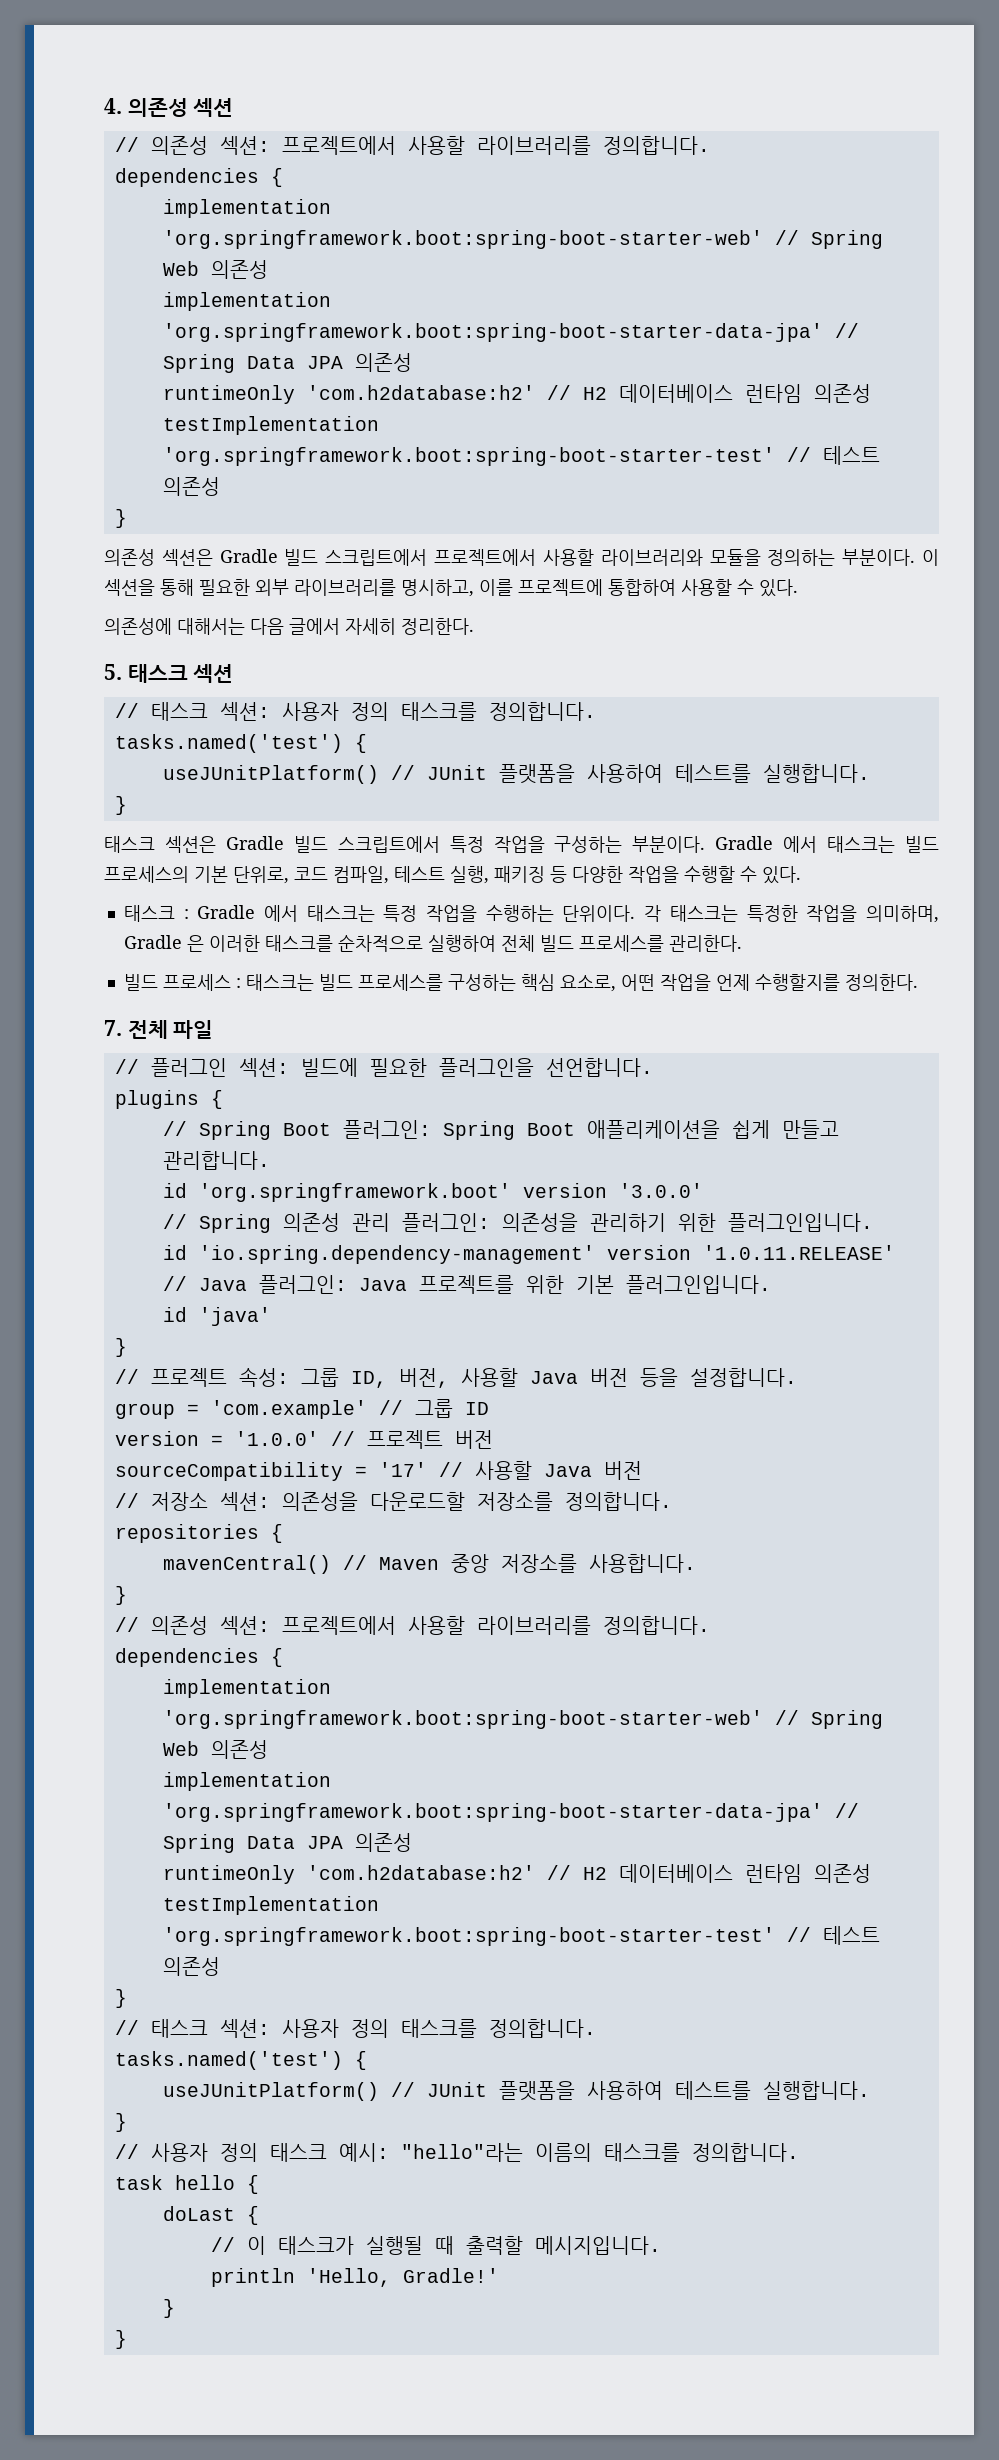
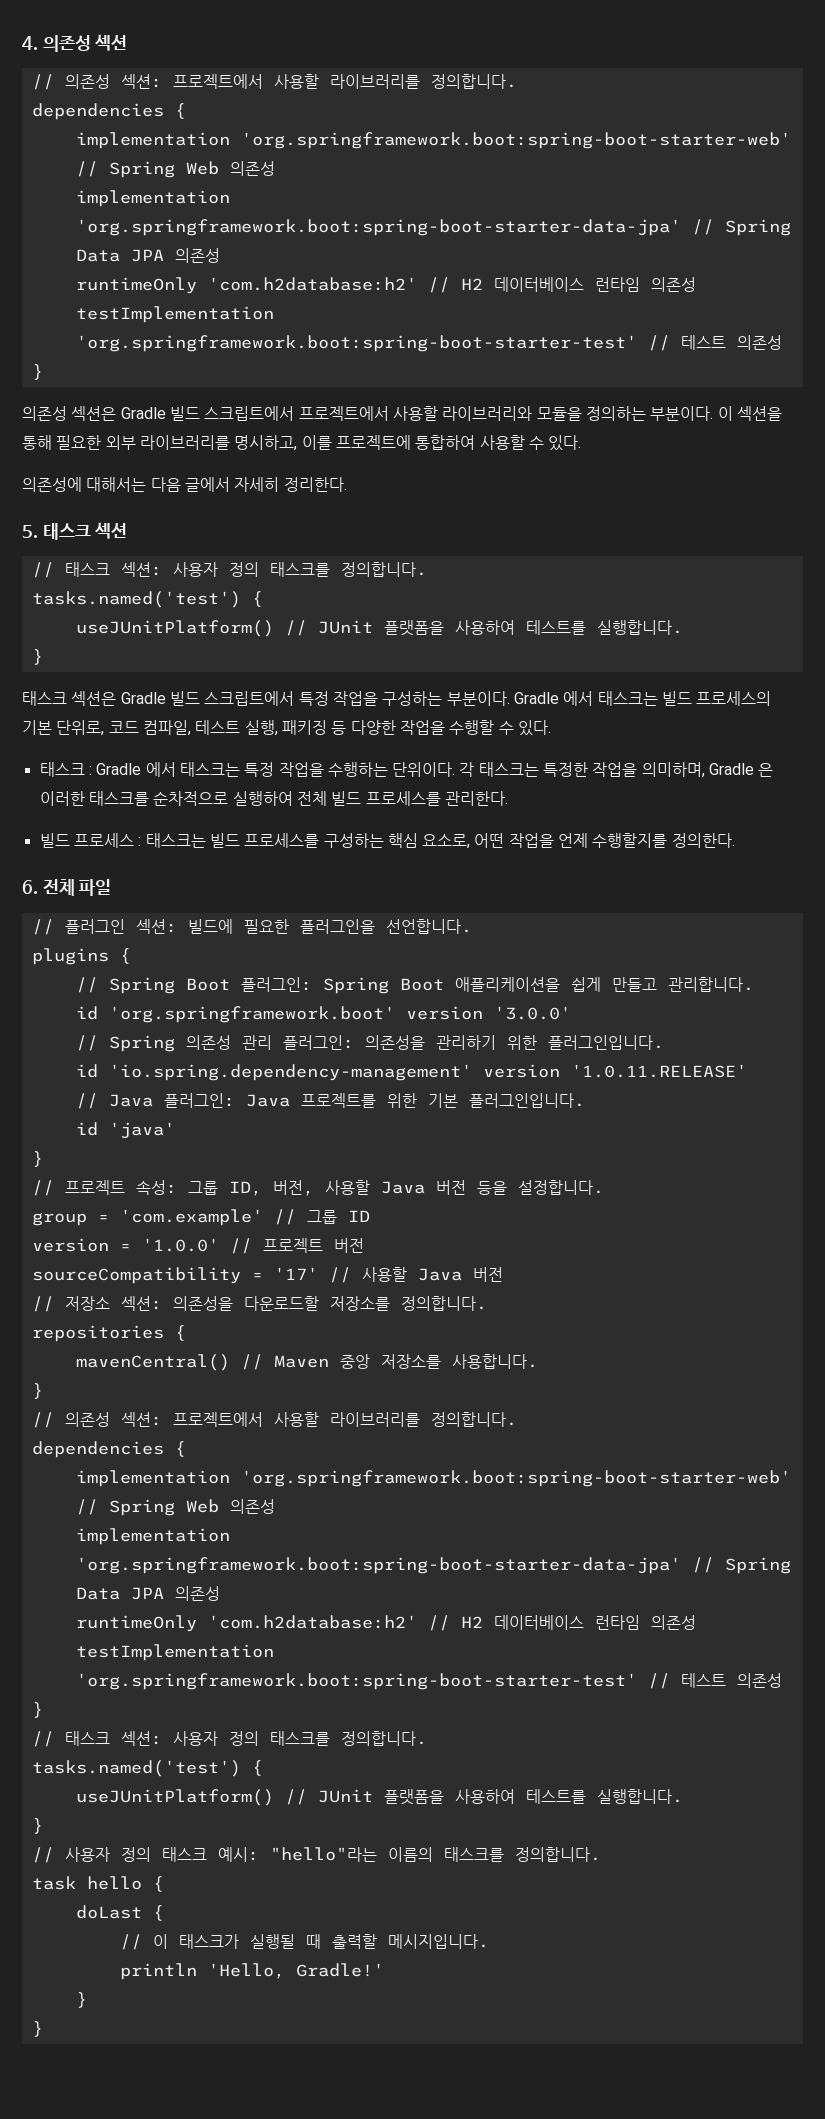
- 7. 전체 파일
+ 6. 전체 파일

